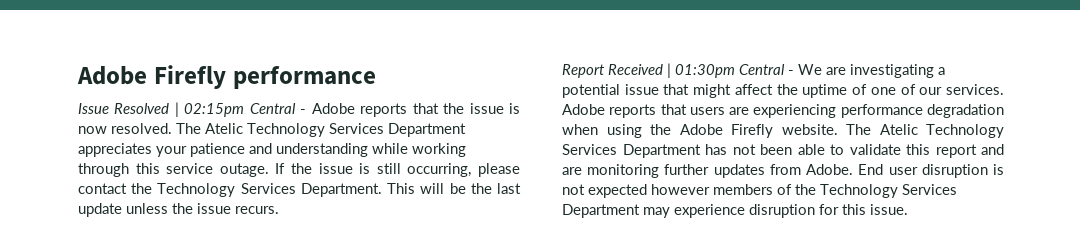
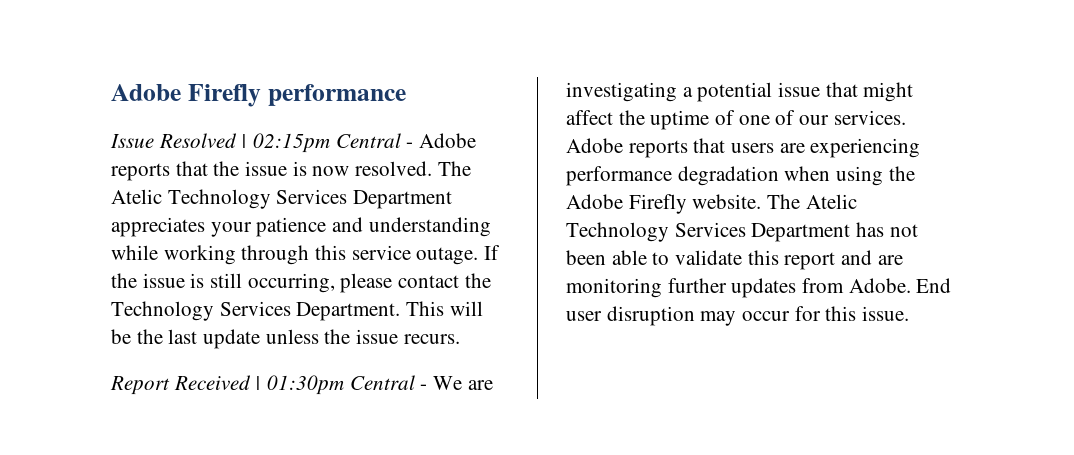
- End user disruption is not expected however members of the Technology Services Department may experience disruption for this issue.
+ End user disruption may occur for this issue.

